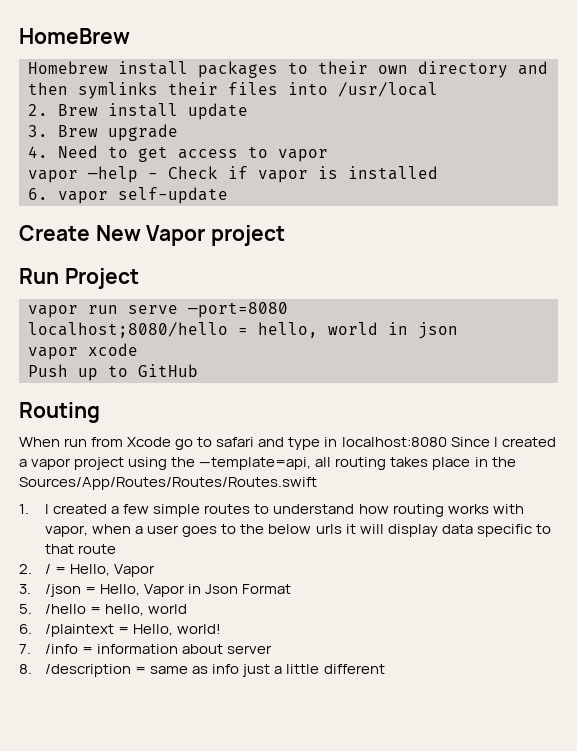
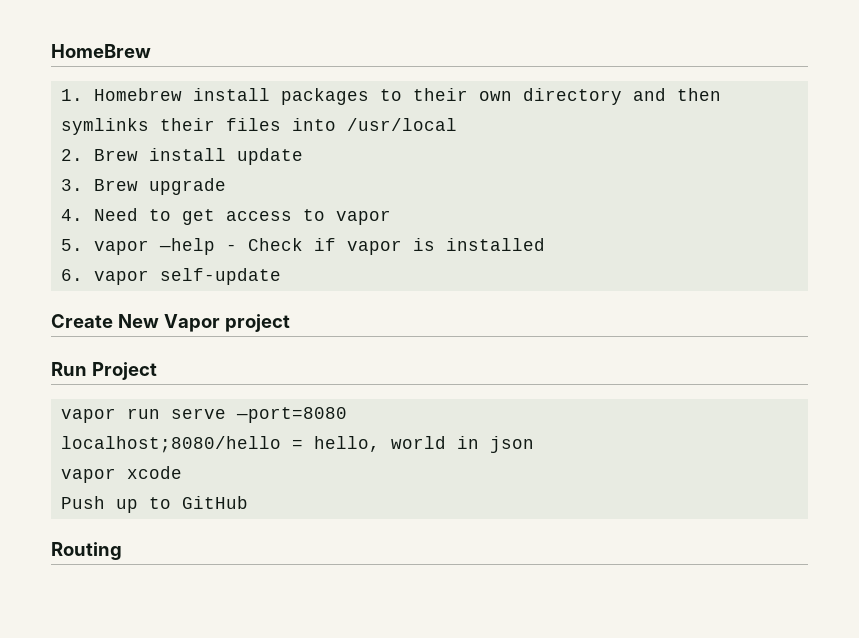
- Homebrew install packages to their own directory and then symlinks their files into /usr/local
+ 1. Homebrew install packages to their own directory and then symlinks their files into /usr/local
- vapor —help - Check if vapor is installed
+ 5. vapor —help - Check if vapor is installed
- When run from Xcode go to safari and type in localhost:8080 Since I created a vapor project using the —template=api, all routing takes place in the Sources/App/Routes/Routes/Routes.swift
- 1. I created a few simple routes to understand how routing works with vapor, when a user goes to the below urls it will display data specific to that route
- 2. / = Hello, Vapor
- 3. /json = Hello, Vapor in Json Format
- 5. /hello = hello, world
- 6. /plaintext = Hello, world!
- 7. /info = information about server
- 8. /description = same as info just a little different

